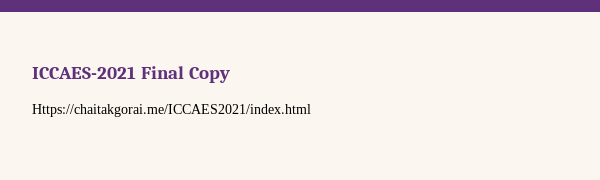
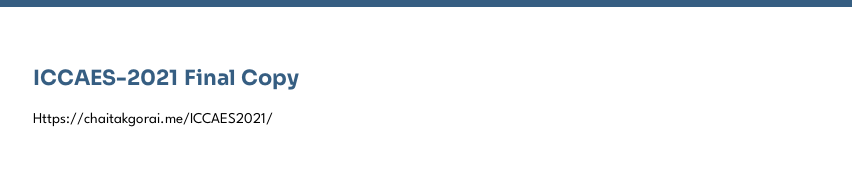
- Https://chaitakgorai.me/ICCAES2021/index.html
+ Https://chaitakgorai.me/ICCAES2021/

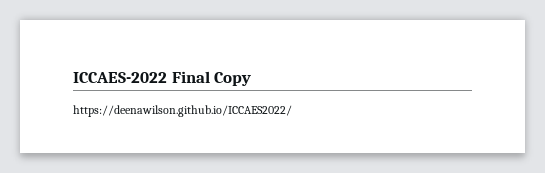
- ICCAES-2021 Final Copy
+ ICCAES-2022 Final Copy
- Https://chaitakgorai.me/ICCAES2021/
+ https://deenawilson.github.io/ICCAES2022/

